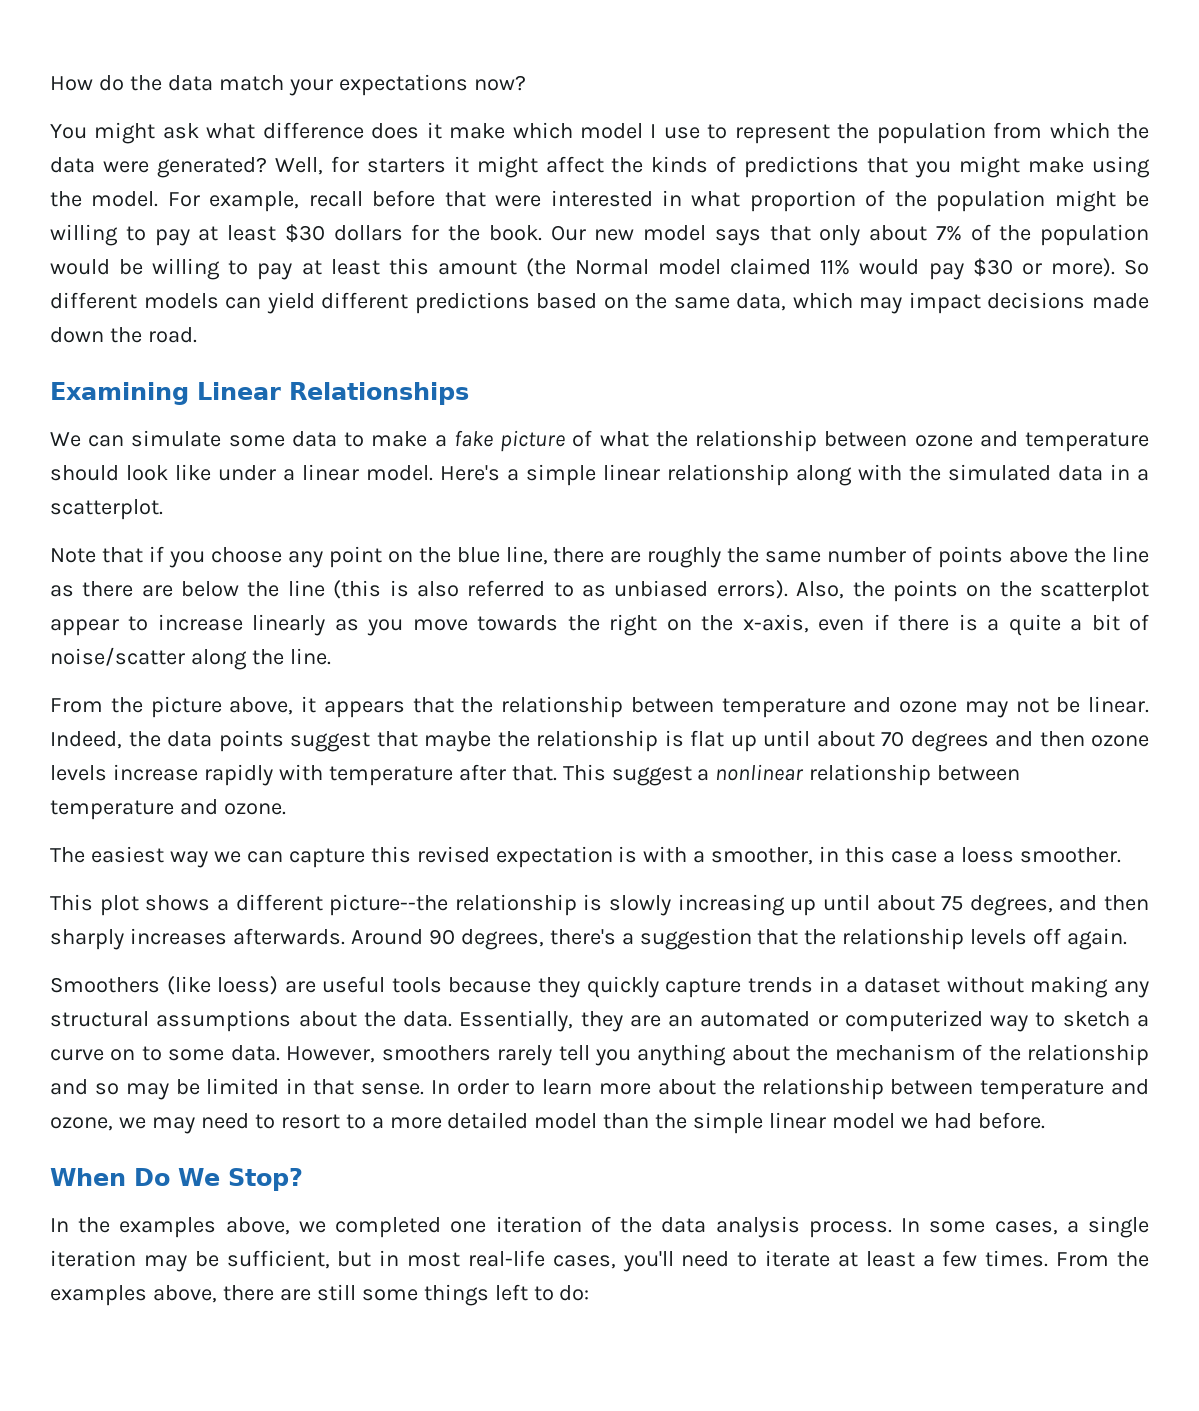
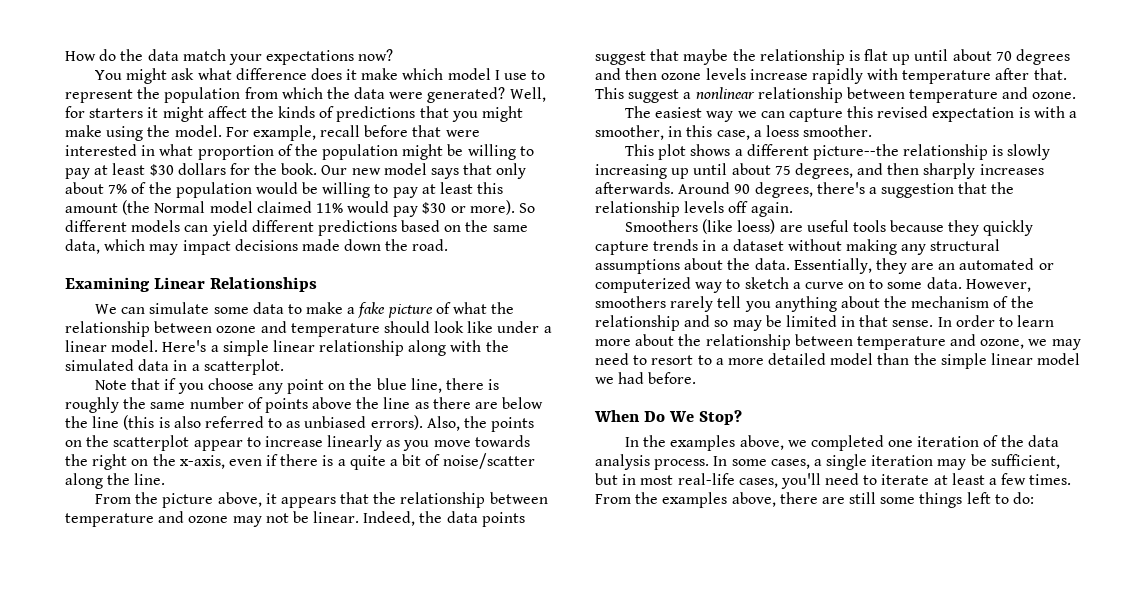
- Note that if you choose any point on the blue line, there are roughly the same number of points above the line as there are below the line (this is also referred to as unbiased errors).
+ Note that if you choose any point on the blue line, there is roughly the same number of points above the line as there are below the line (this is also referred to as unbiased errors).
- The easiest way we can capture this revised expectation is with a smoother, in this case a loess smoother.
+ The easiest way we can capture this revised expectation is with a smoother, in this case, a loess smoother.

